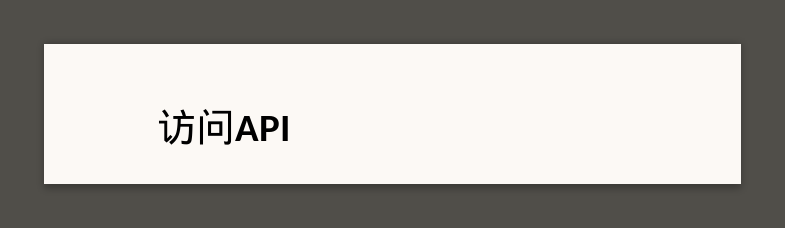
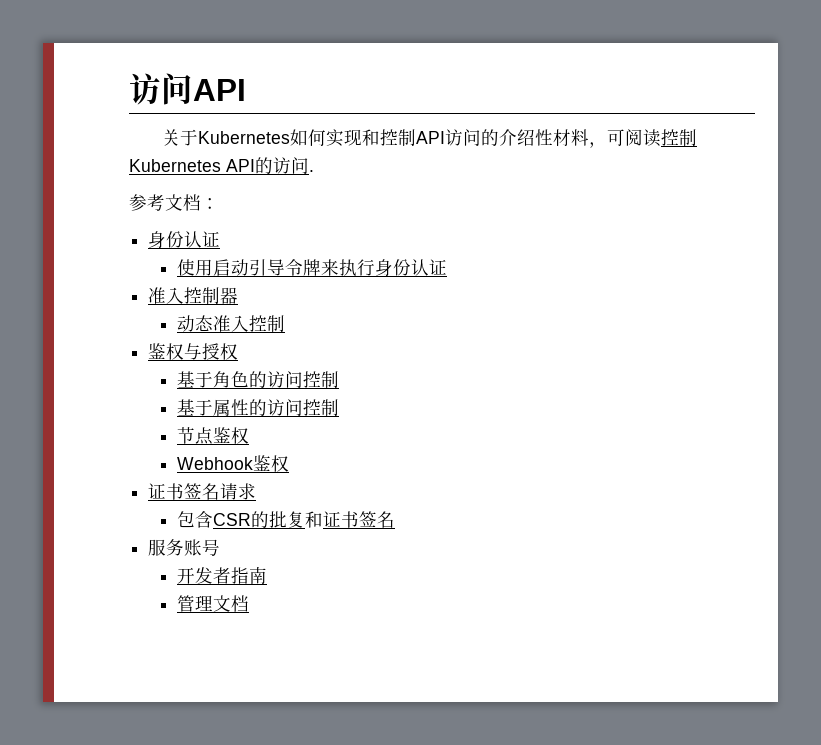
+ 关于Kubernetes如何实现和控制API访问的介绍性材料，可阅读控制Kubernetes API的访问.
+ 参考文档：
+ 身份认证
+ 使用启动引导令牌来执行身份认证
+ 准入控制器
+ 动态准入控制
+ 鉴权与授权
+ 基于角色的访问控制
+ 基于属性的访问控制
+ 节点鉴权
+ Webhook鉴权
+ 证书签名请求
+ 包含CSR的批复和证书签名
+ 服务账号
+ 开发者指南
+ 管理文档

